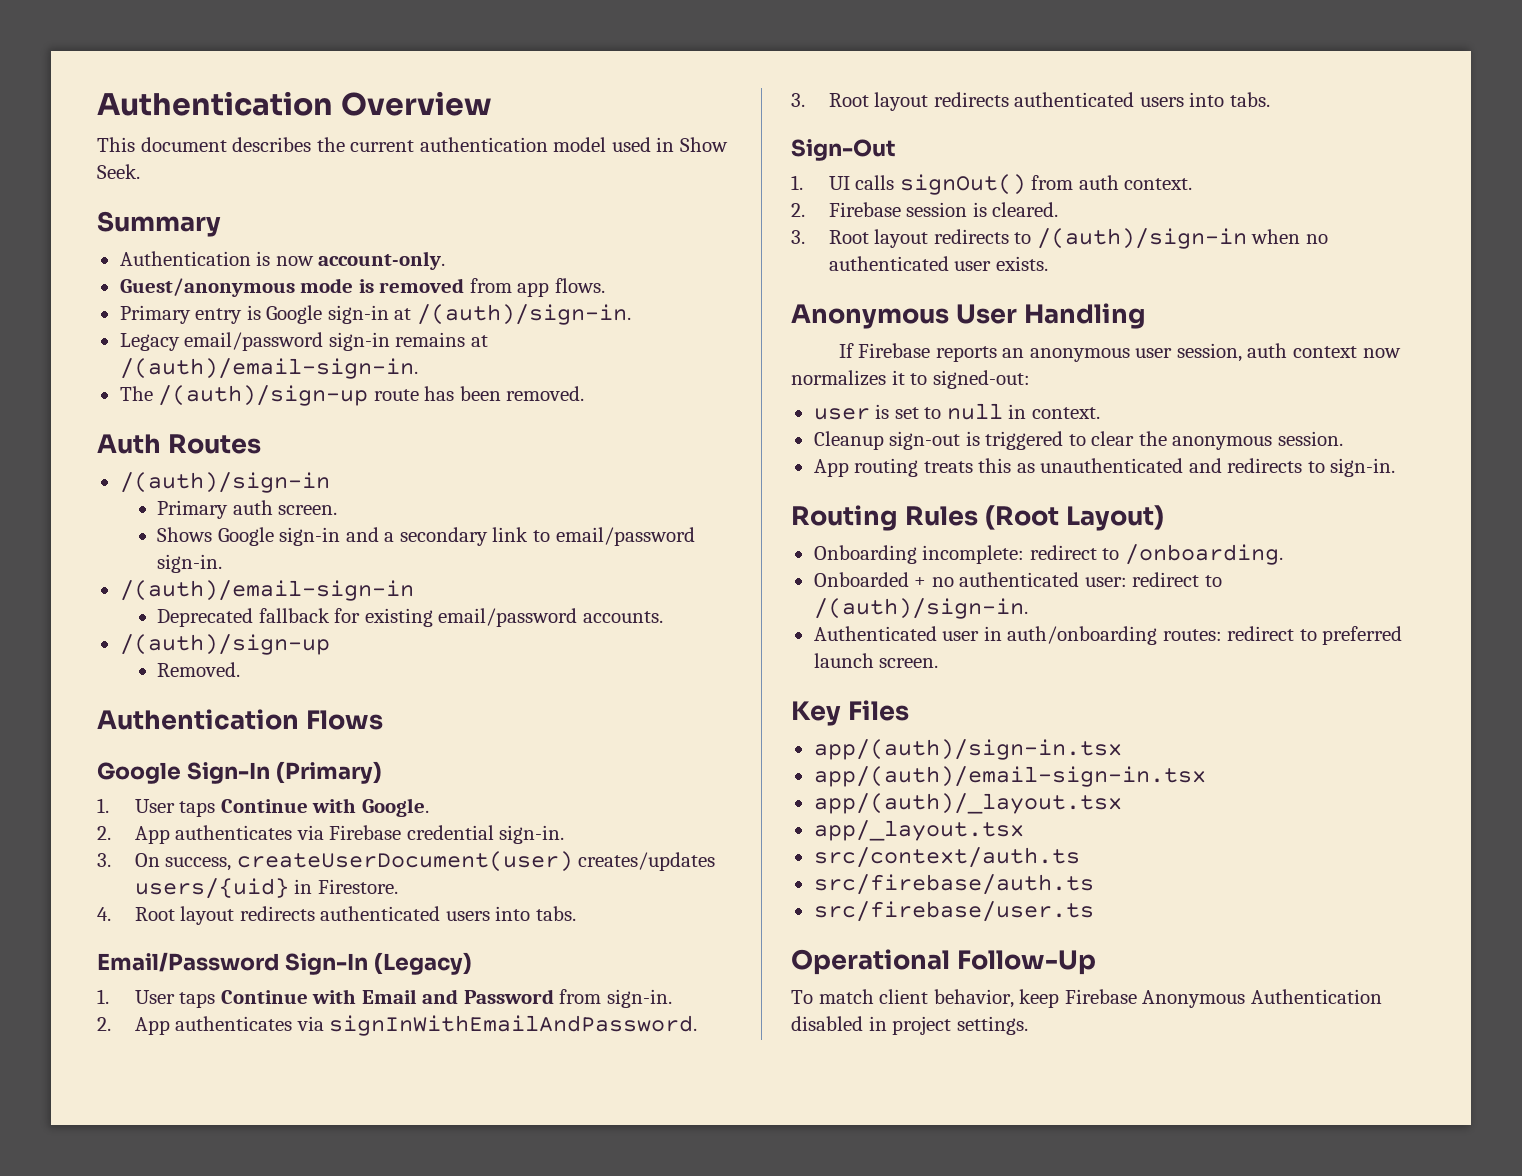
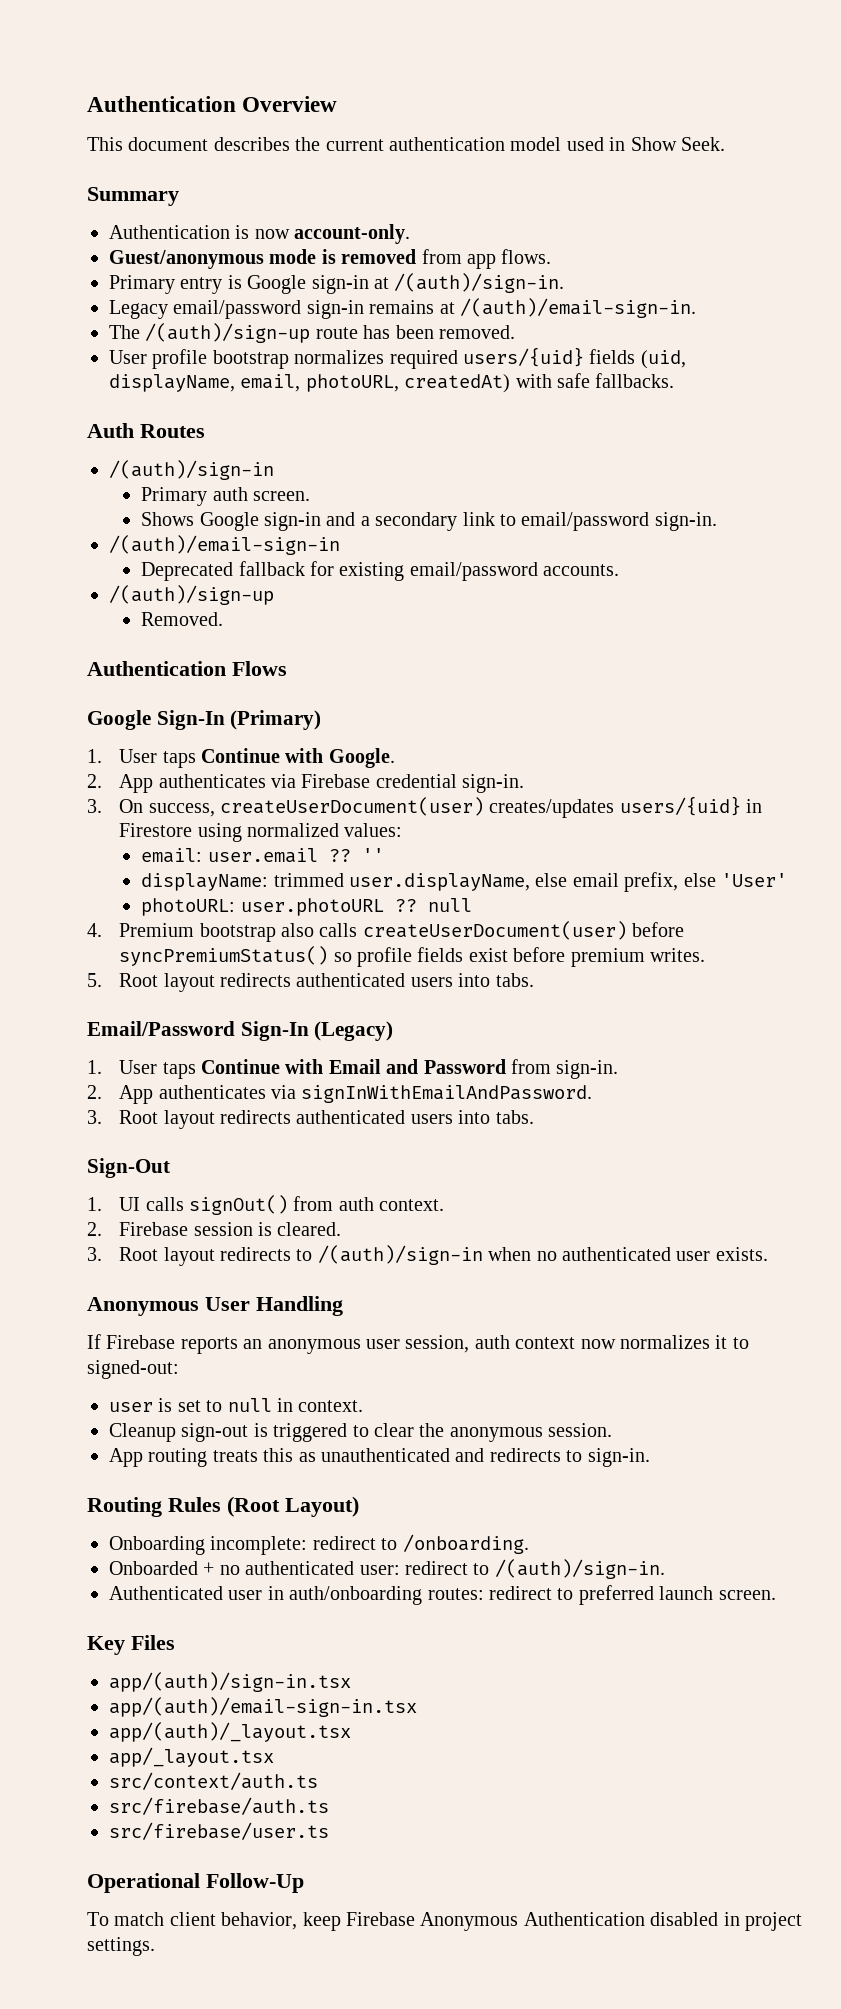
+ User profile bootstrap normalizes required users/{uid} fields (uid, displayName, email, photoURL, createdAt) with safe fallbacks.
- 3. On success, createUserDocument(user) creates/updates users/{uid} in Firestore.
- 4. Root layout redirects authenticated users into tabs.
+ 3. On success, createUserDocument(user) creates/updates users/{uid} in Firestore using normalized values:
+ email: user.email ?? ''
+ displayName: trimmed user.displayName, else email prefix, else 'User'
+ photoURL: user.photoURL ?? null
+ 4. Premium bootstrap also calls createUserDocument(user) before syncPremiumStatus() so profile fields exist before premium writes.
+ 5. Root layout redirects authenticated users into tabs.

